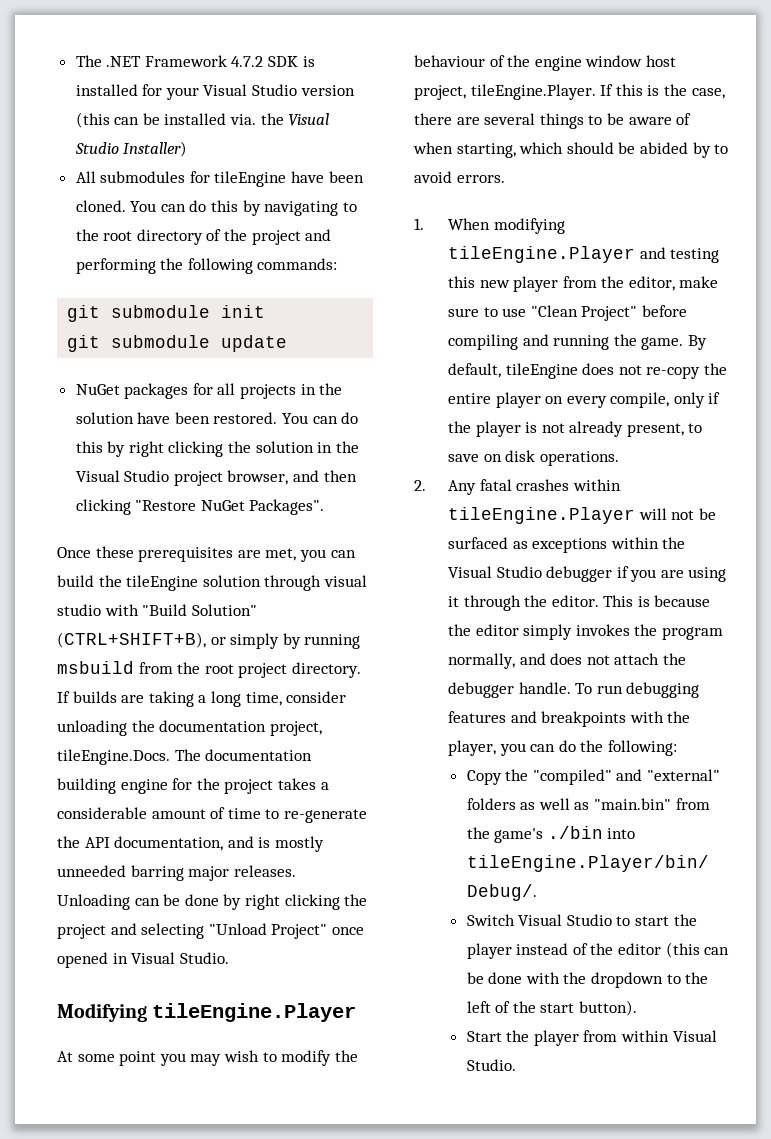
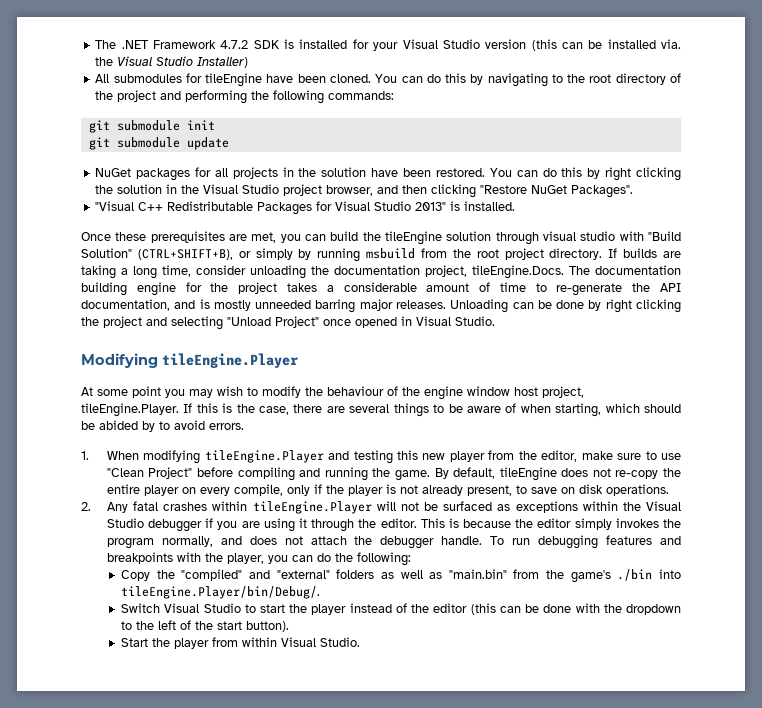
+ "Visual C++ Redistributable Packages for Visual Studio 2013" is installed.

